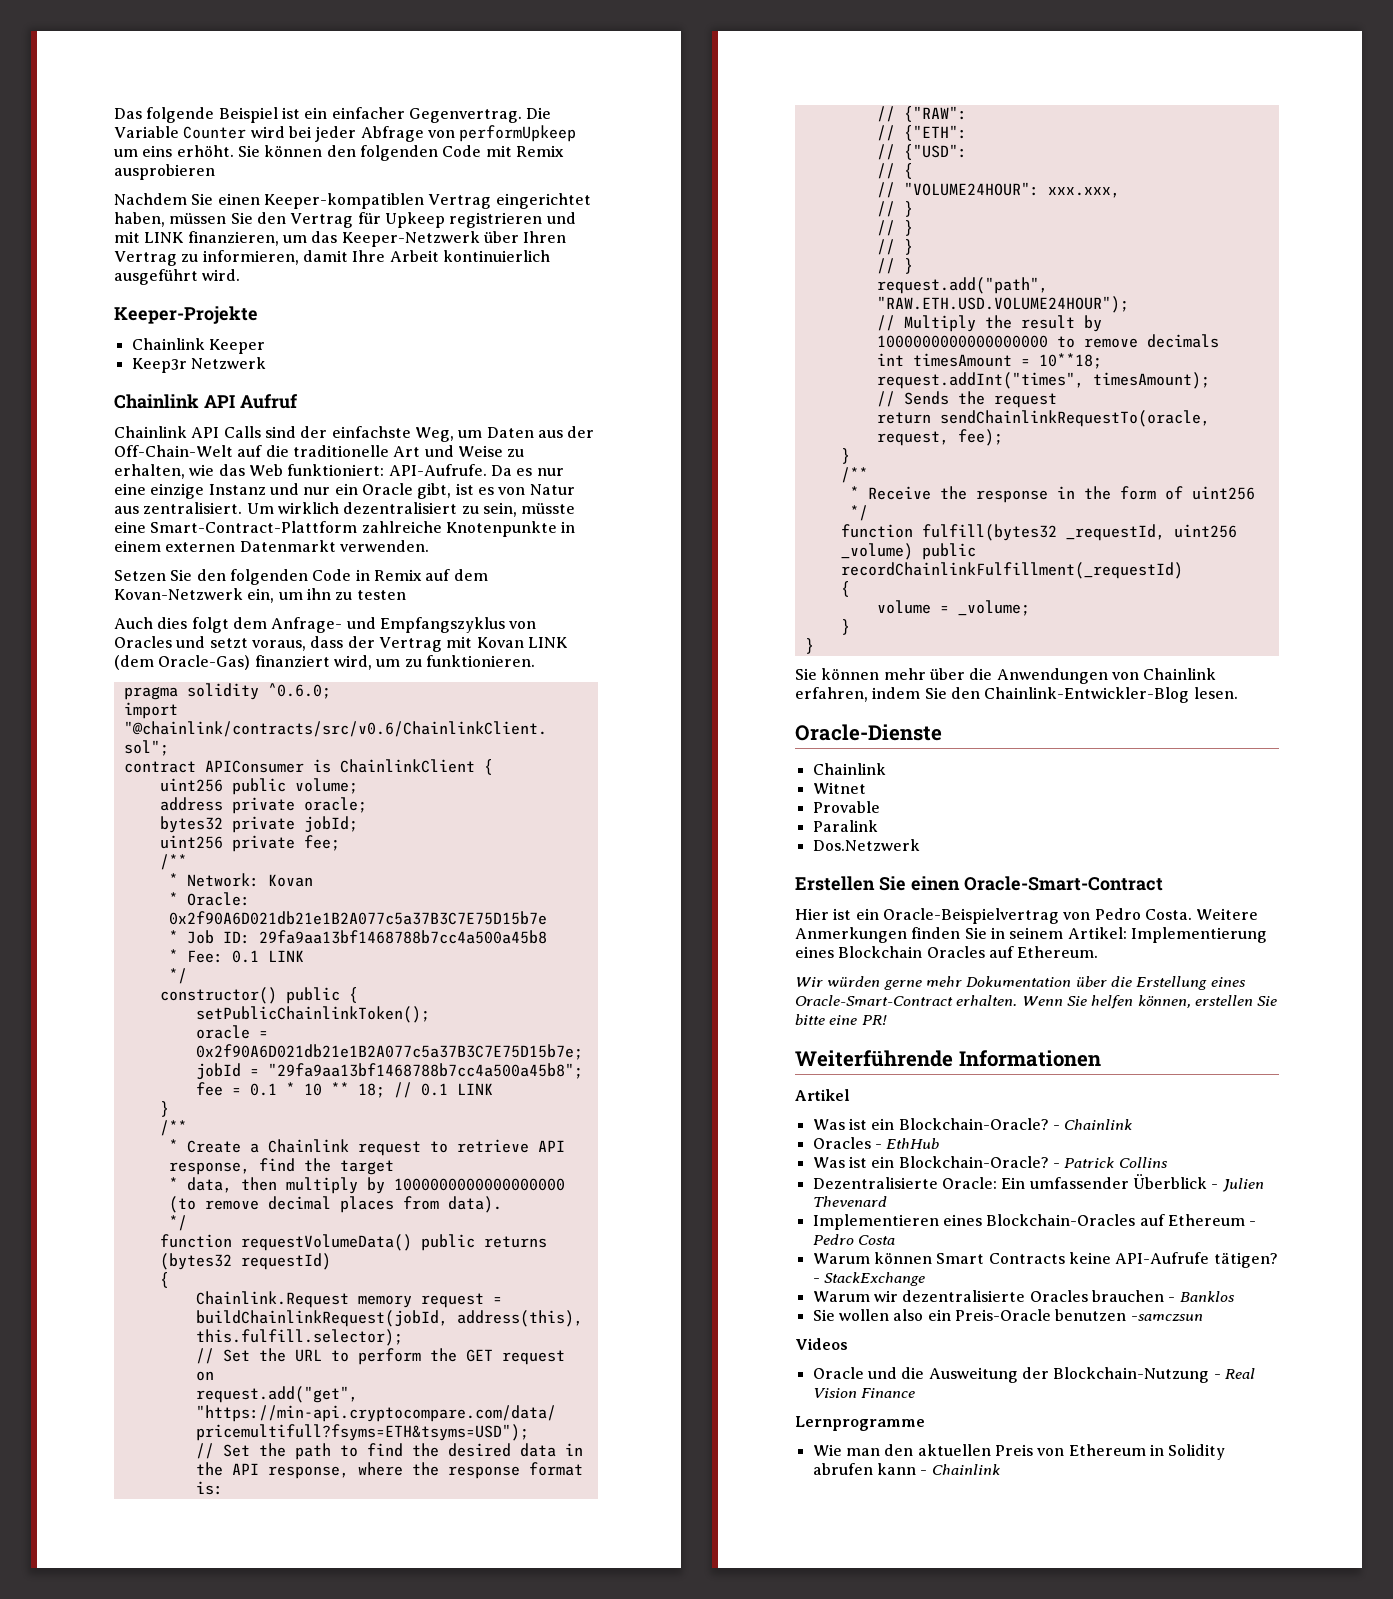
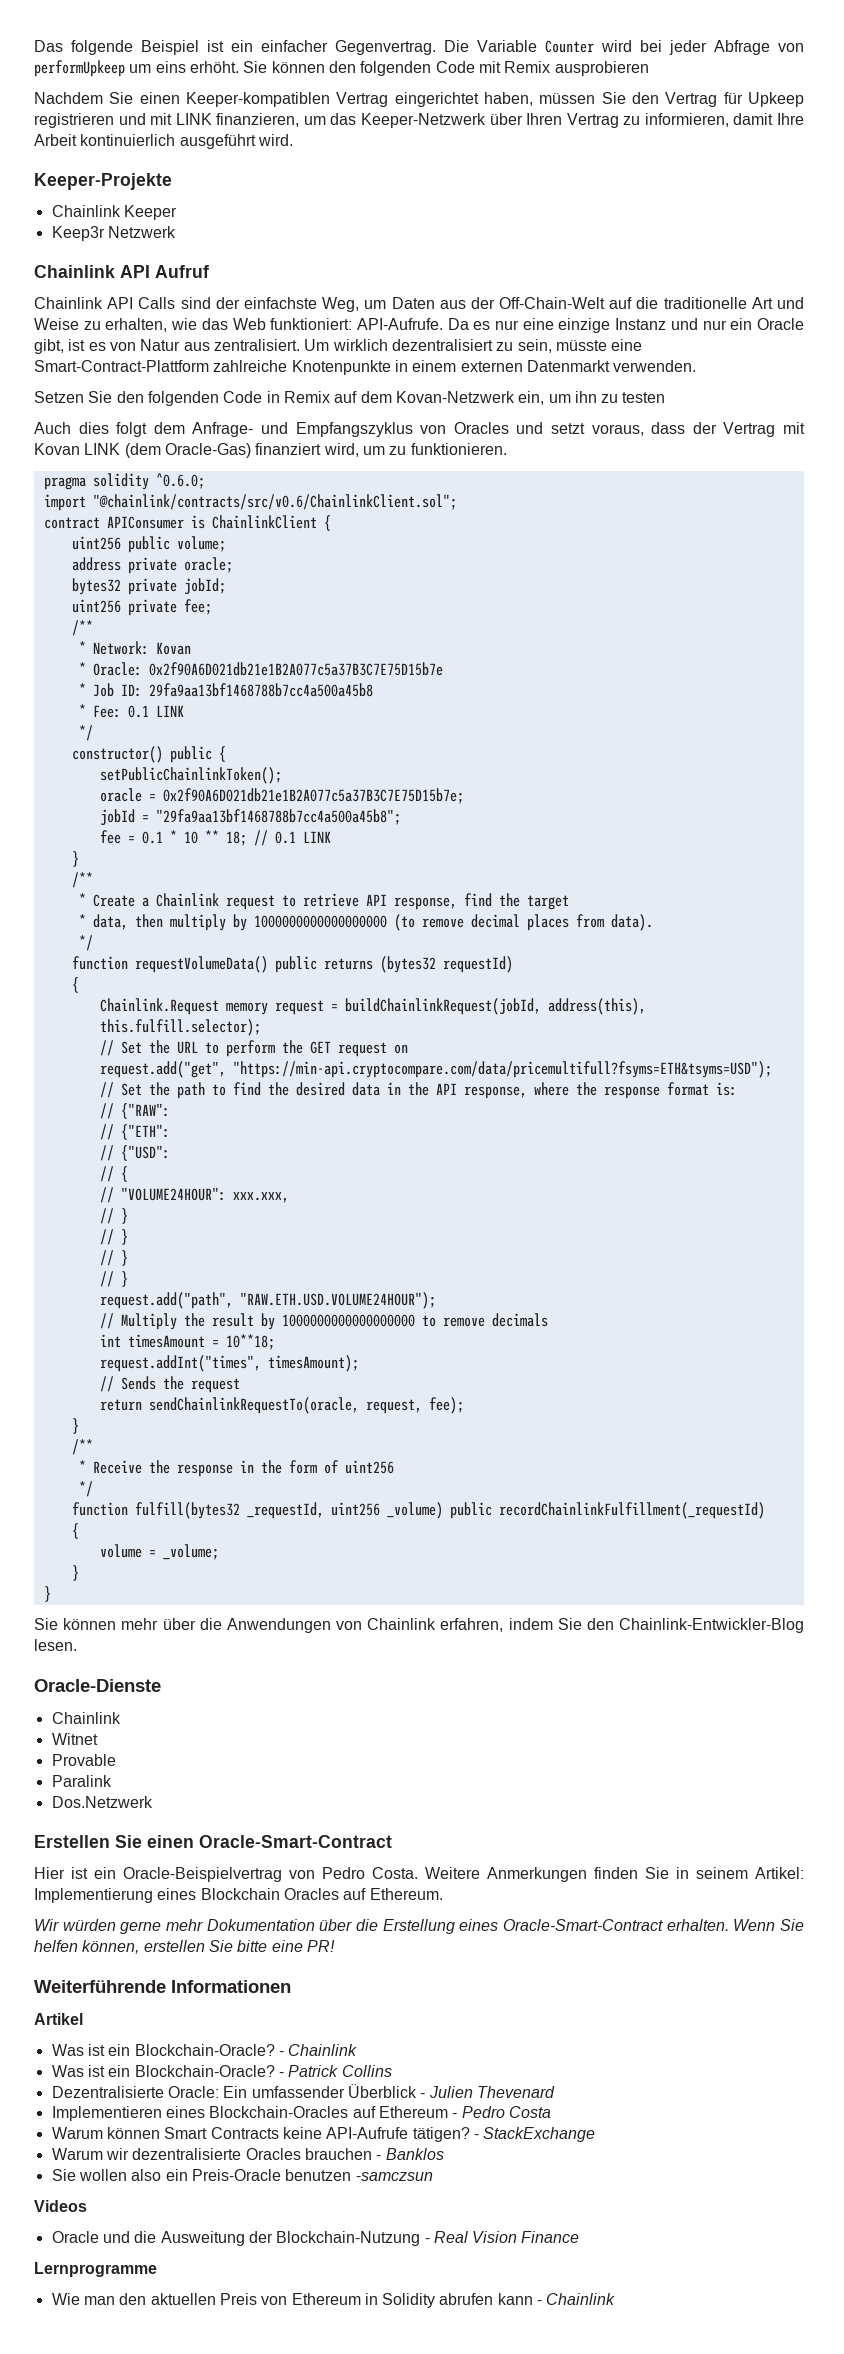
- Oracles - EthHub

